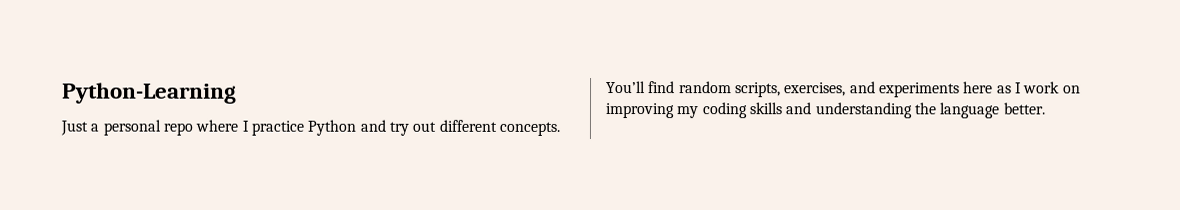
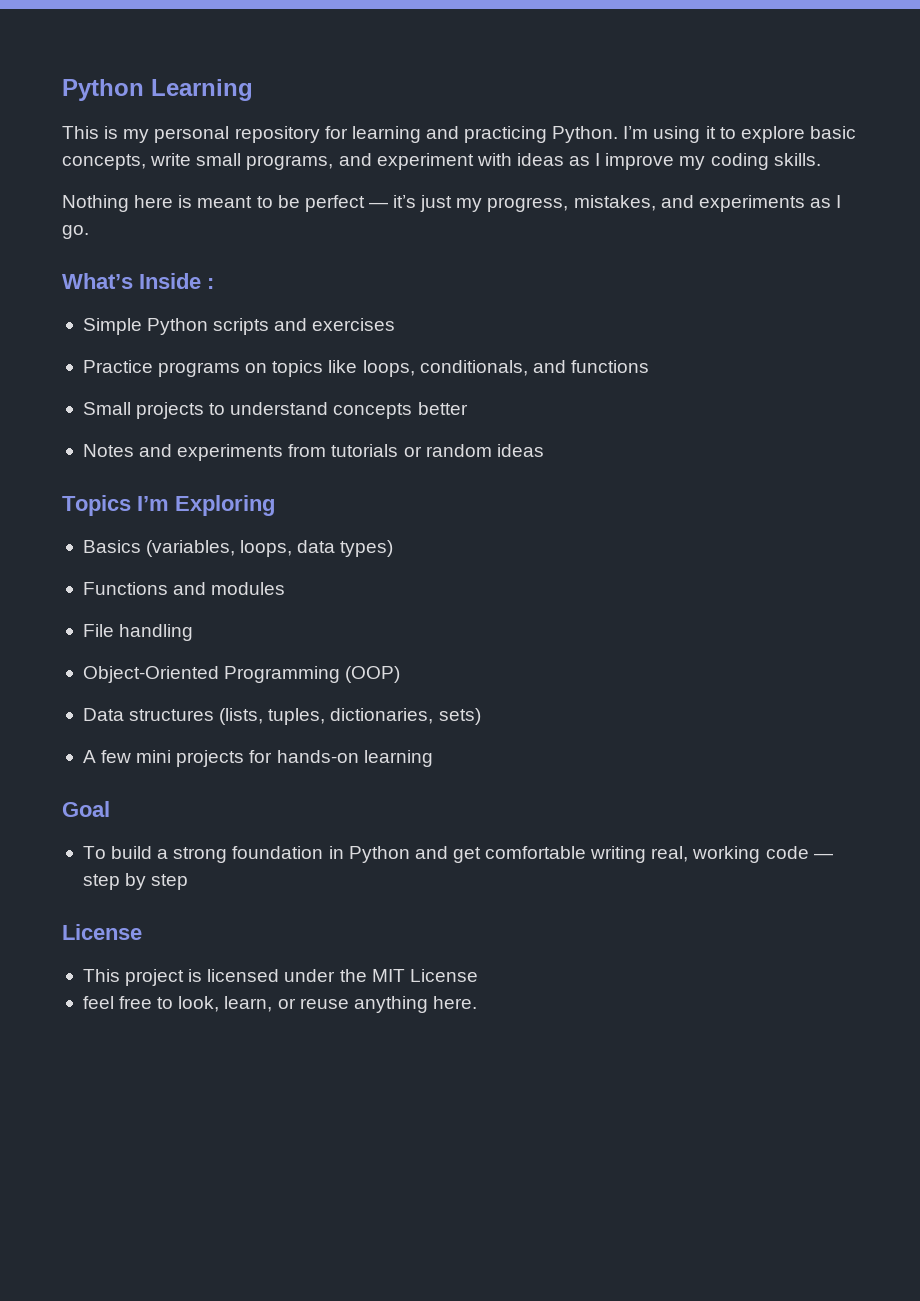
- Python-Learning
- Just a personal repo where I practice Python and try out different concepts. You’ll find random scripts, exercises, and experiments here as I work on improving my coding skills and understanding the language better.
+ Python Learning
+ This is my personal repository for learning and practicing Python. I’m using it to explore basic concepts, write small programs, and experiment with ideas as I improve my coding skills.
+ Nothing here is meant to be perfect — it’s just my progress, mistakes, and experiments as I go.
+ What’s Inside :
+ Simple Python scripts and exercises
+ Practice programs on topics like loops, conditionals, and functions
+ Small projects to understand concepts better
+ Notes and experiments from tutorials or random ideas
+ Topics I’m Exploring
+ Basics (variables, loops, data types)
+ Functions and modules
+ File handling
+ Object-Oriented Programming (OOP)
+ Data structures (lists, tuples, dictionaries, sets)
+ A few mini projects for hands-on learning
+ Goal
+ To build a strong foundation in Python and get comfortable writing real, working code — step by step
+ License
+ This project is licensed under the MIT License
+ feel free to look, learn, or reuse anything here.

